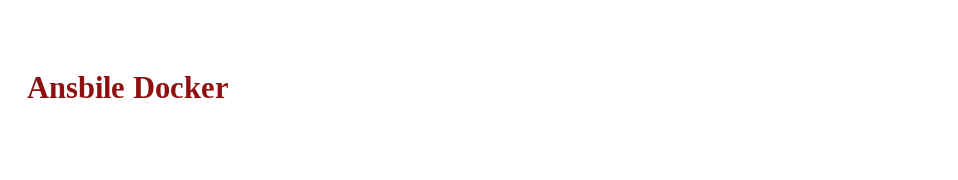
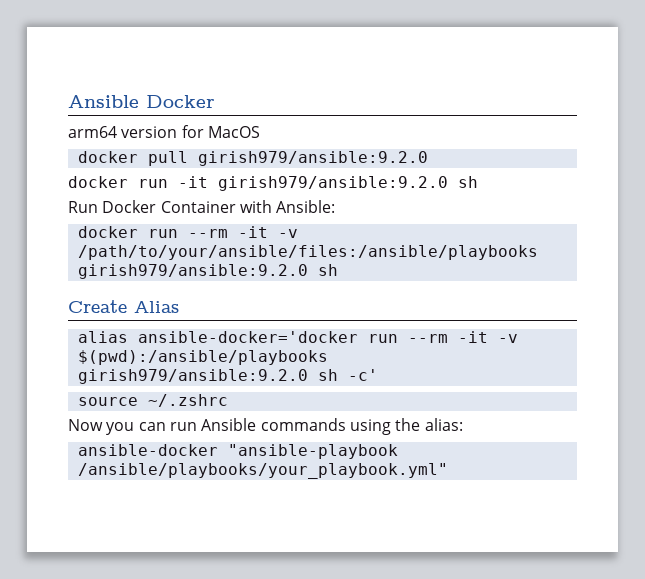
- Ansbile Docker
+ Ansible Docker
+ arm64 version for MacOS
+ docker pull girish979/ansible:9.2.0
+ docker run -it girish979/ansible:9.2.0 sh
+ Run Docker Container with Ansible:
+ docker run --rm -it -v /path/to/your/ansible/files:/ansible/playbooks girish979/ansible:9.2.0 sh
+ Create Alias
+ alias ansible-docker='docker run --rm -it -v $(pwd):/ansible/playbooks girish979/ansible:9.2.0 sh -c'
+ source ~/.zshrc
+ Now you can run Ansible commands using the alias:
+ ansible-docker "ansible-playbook /ansible/playbooks/your_playbook.yml"

